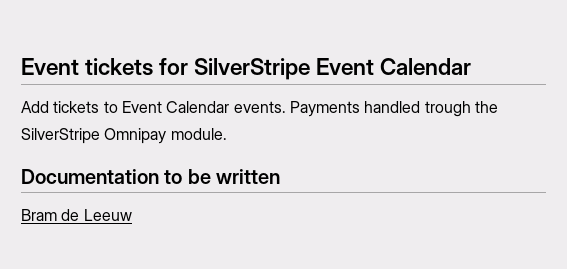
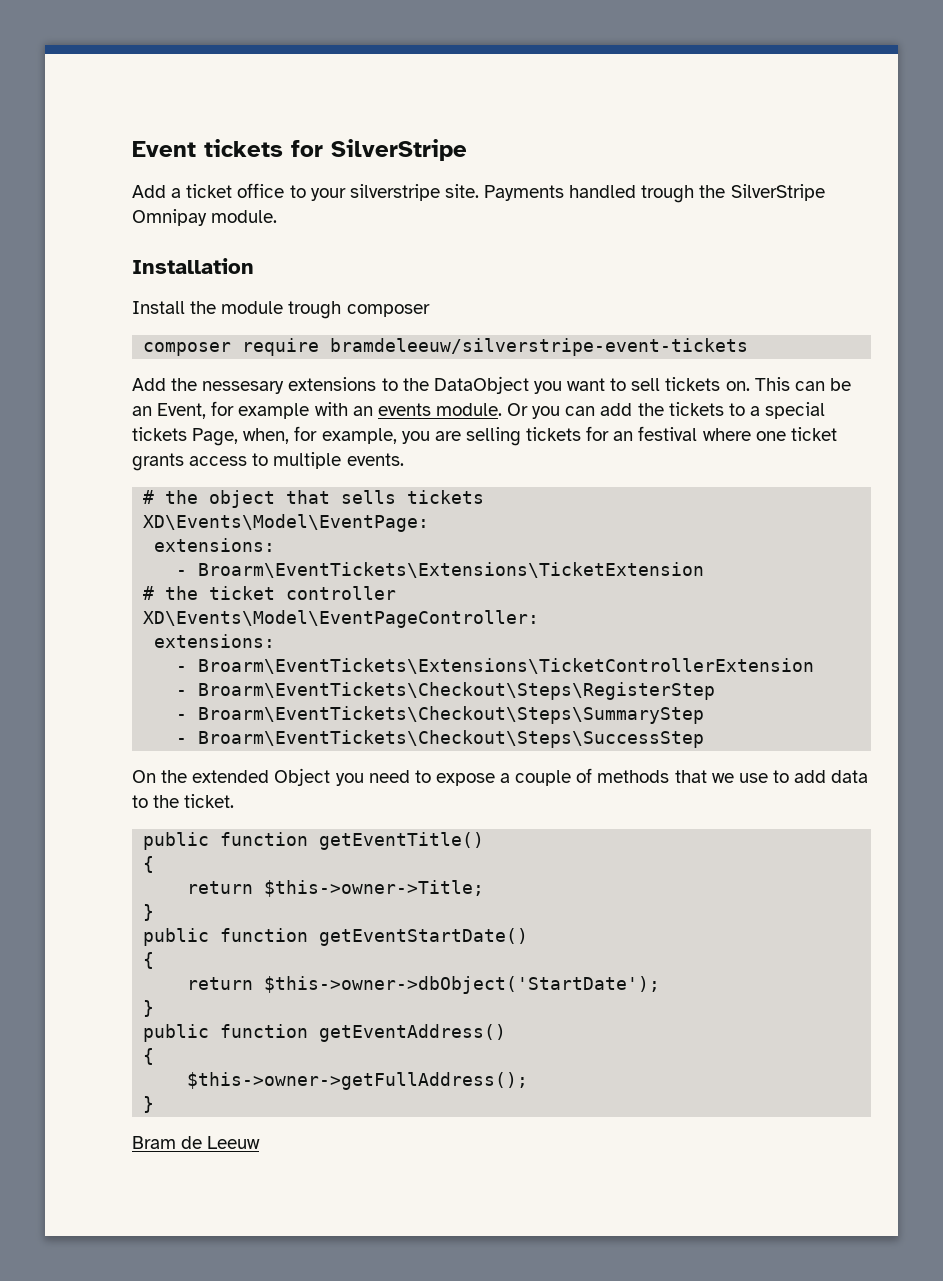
- Event tickets for SilverStripe Event Calendar
- Add tickets to Event Calendar events.
+ Event tickets for SilverStripe
+ Add a ticket office to your silverstripe site.
- Documentation to be written
+ Installation
+ Install the module trough composer
+ composer require bramdeleeuw/silverstripe-event-tickets
+ Add the nessesary extensions to the DataObject you want to sell tickets on. This can be an Event, for example with an events module. Or you can add the tickets to a special tickets Page, when, for example, you are selling tickets for an festival where one ticket grants access to multiple events.
+ # the object that sells tickets
+ XD\Events\Model\EventPage:
+ extensions:
+ - Broarm\EventTickets\Extensions\TicketExtension
+ # the ticket controller
+ XD\Events\Model\EventPageController:
+ extensions:
+ - Broarm\EventTickets\Extensions\TicketControllerExtension
+ - Broarm\EventTickets\Checkout\Steps\RegisterStep
+ - Broarm\EventTickets\Checkout\Steps\SummaryStep
+ - Broarm\EventTickets\Checkout\Steps\SuccessStep
+ On the extended Object you need to expose a couple of methods that we use to add data to the ticket.
+ public function getEventTitle()
+ {
+ return $this->owner->Title;
+ }
+ public function getEventStartDate()
+ {
+ return $this->owner->dbObject('StartDate');
+ }
+ public function getEventAddress()
+ {
+ $this->owner->getFullAddress();
+ }

